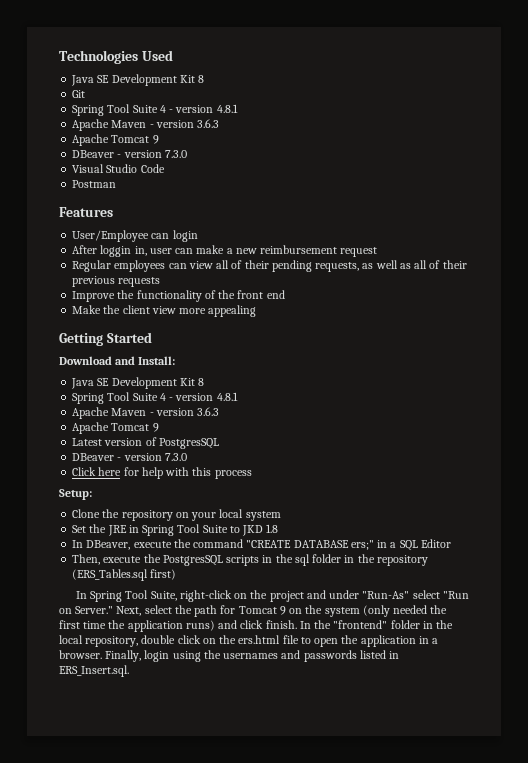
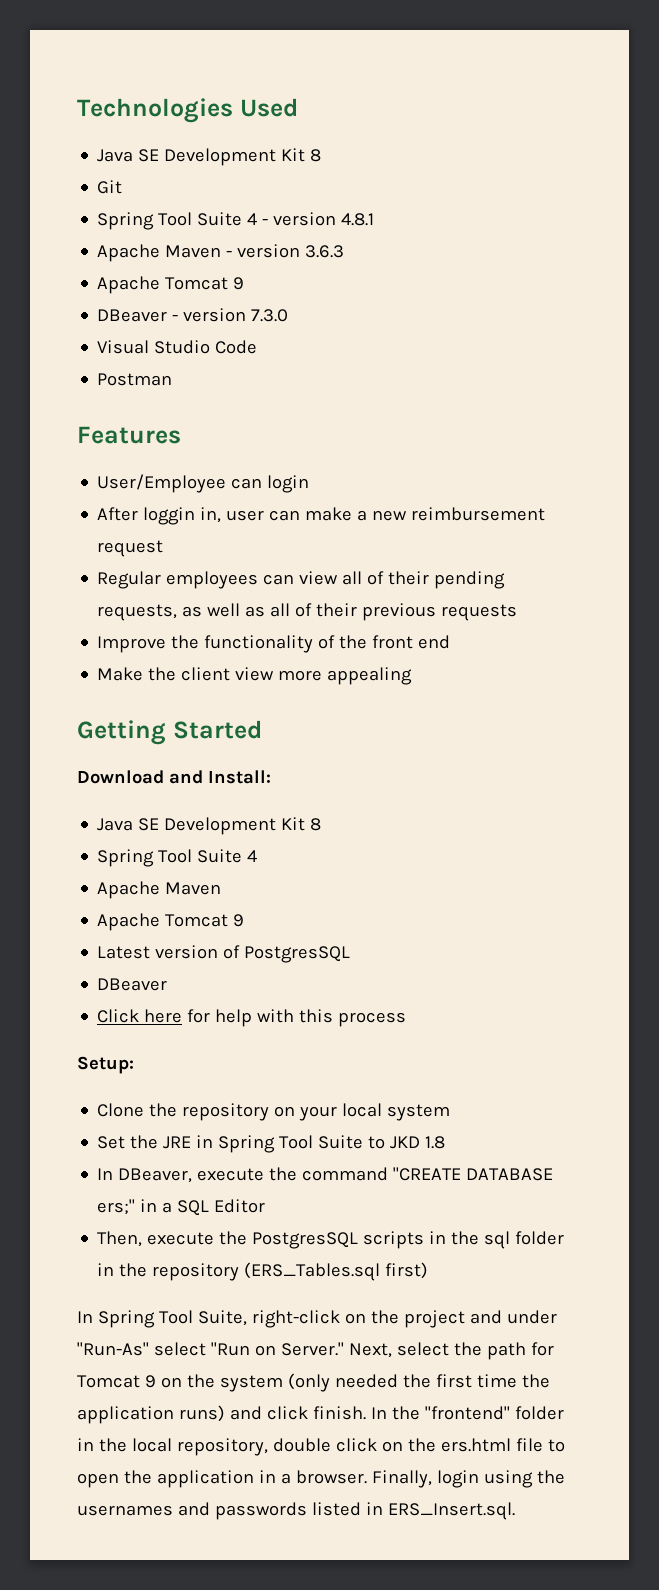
  Download and Install:
  Java SE Development Kit 8
- Spring Tool Suite 4 - version 4.8.1
- Apache Maven - version 3.6.3
+ Spring Tool Suite 4
+ Apache Maven
  Latest version of PostgresSQL
- DBeaver - version 7.3.0
+ DBeaver

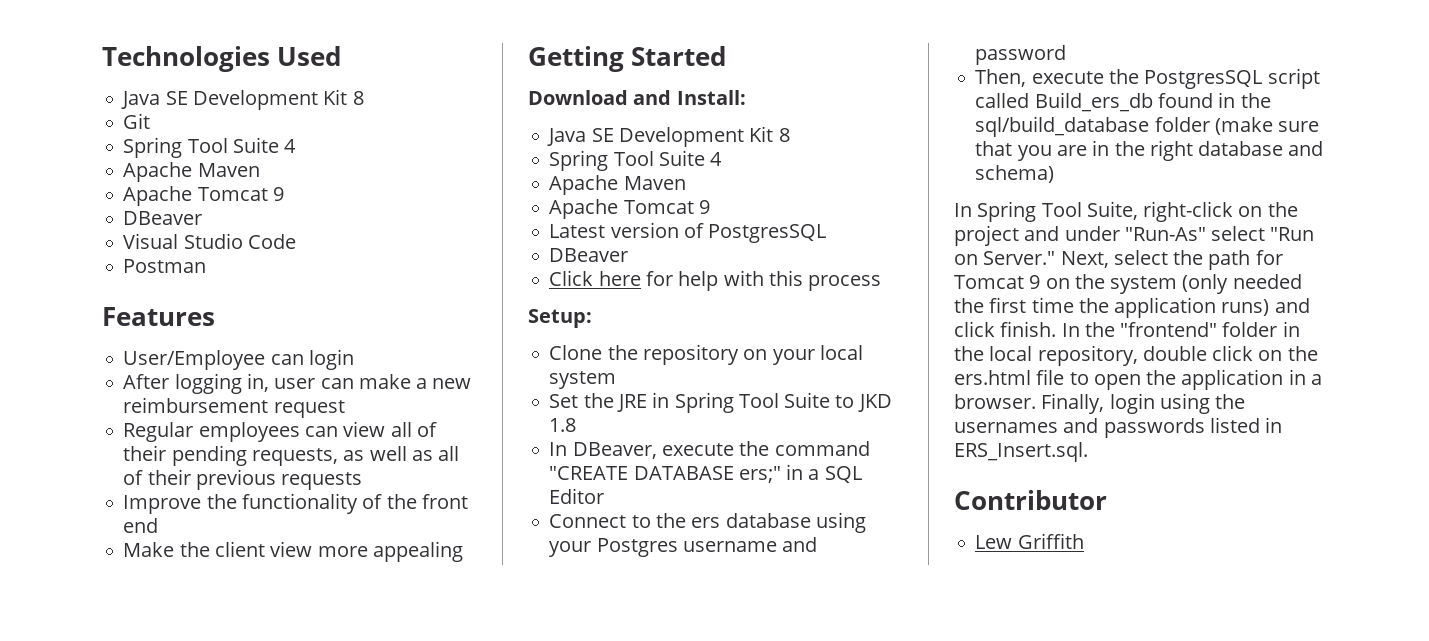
  Git
- Spring Tool Suite 4 - version 4.8.1
- Apache Maven - version 3.6.3
+ Spring Tool Suite 4
+ Apache Maven
  Apache Tomcat 9
- DBeaver - version 7.3.0
+ DBeaver
- After loggin in, user can make a new reimbursement request
+ After logging in, user can make a new reimbursement request
- Then, execute the PostgresSQL scripts in the sql folder in the repository (ERS_Tables.sql first)
+ Connect to the ers database using your Postgres username and password
+ Then, execute the PostgresSQL script called Build_ers_db found in the sql/build_database folder (make sure that you are in the right database and schema)
+ Contributor
+ Lew Griffith

